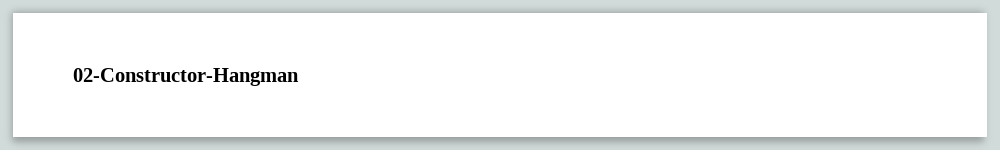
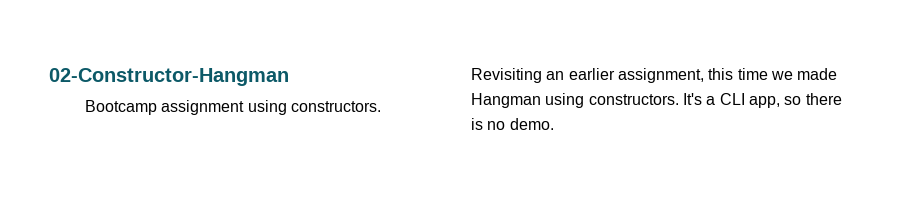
+ Bootcamp assignment using constructors. Revisiting an earlier assignment, this time we made Hangman using constructors. It's a CLI app, so there is no demo.

